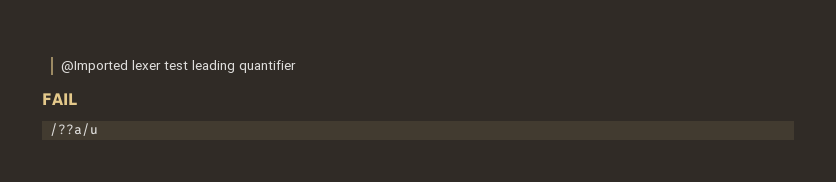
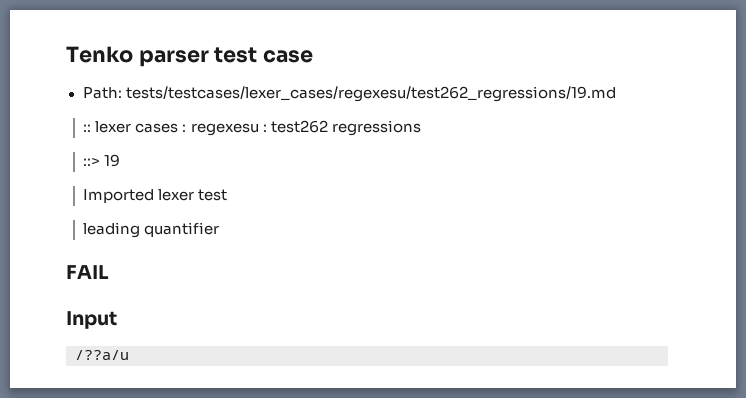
- @Imported lexer test leading quantifier
+ Tenko parser test case
+ Path: tests/testcases/lexer_cases/regexesu/test262_regressions/19.md
+ :: lexer cases : regexesu : test262 regressions
+ ::> 19
+ Imported lexer test
+ leading quantifier
+ Input

